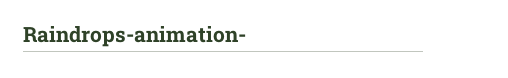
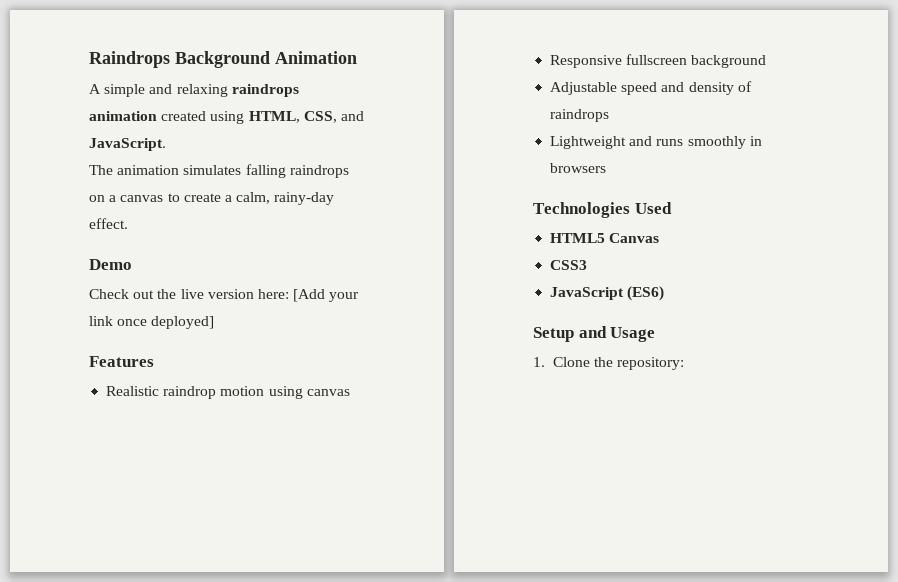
- Raindrops-animation-
+ Raindrops Background Animation
+ A simple and relaxing raindrops animation created using HTML, CSS, and JavaScript.
+ The animation simulates falling raindrops on a canvas to create a calm, rainy-day effect.
+ Demo
+ Check out the live version here: [Add your link once deployed]
+ Features
+ Realistic raindrop motion using canvas
+ Responsive fullscreen background
+ Adjustable speed and density of raindrops
+ Lightweight and runs smoothly in browsers
+ Technologies Used
+ HTML5 Canvas
+ CSS3
+ JavaScript (ES6)
+ Setup and Usage
+ 1. Clone the repository:

